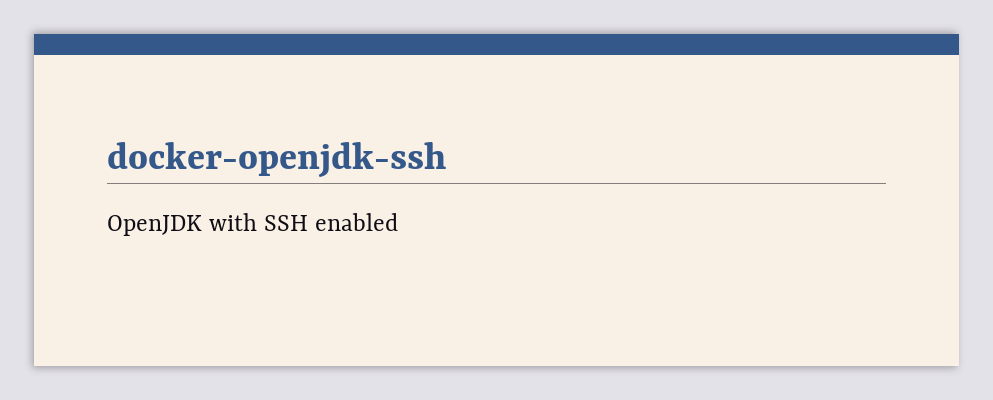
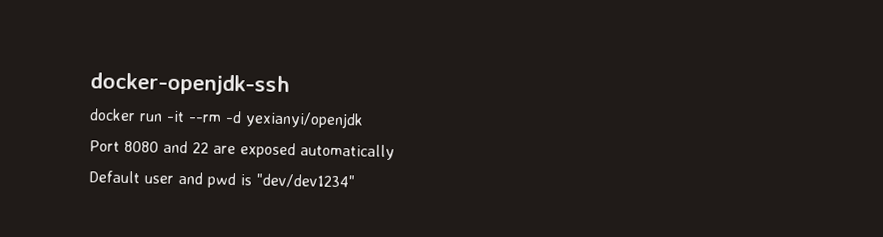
- OpenJDK with SSH enabled
+ docker run -it --rm -d yexianyi/openjdk
+ Port 8080 and 22 are exposed automatically
+ Default user and pwd is "dev/dev1234"

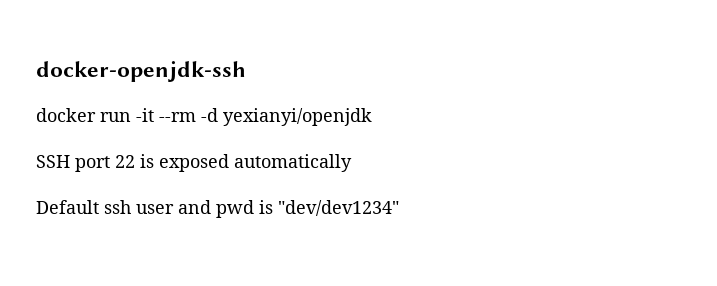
- Port 8080 and 22 are exposed automatically
+ SSH port 22 is exposed automatically
- Default user and pwd is "dev/dev1234"
+ Default ssh user and pwd is "dev/dev1234"

